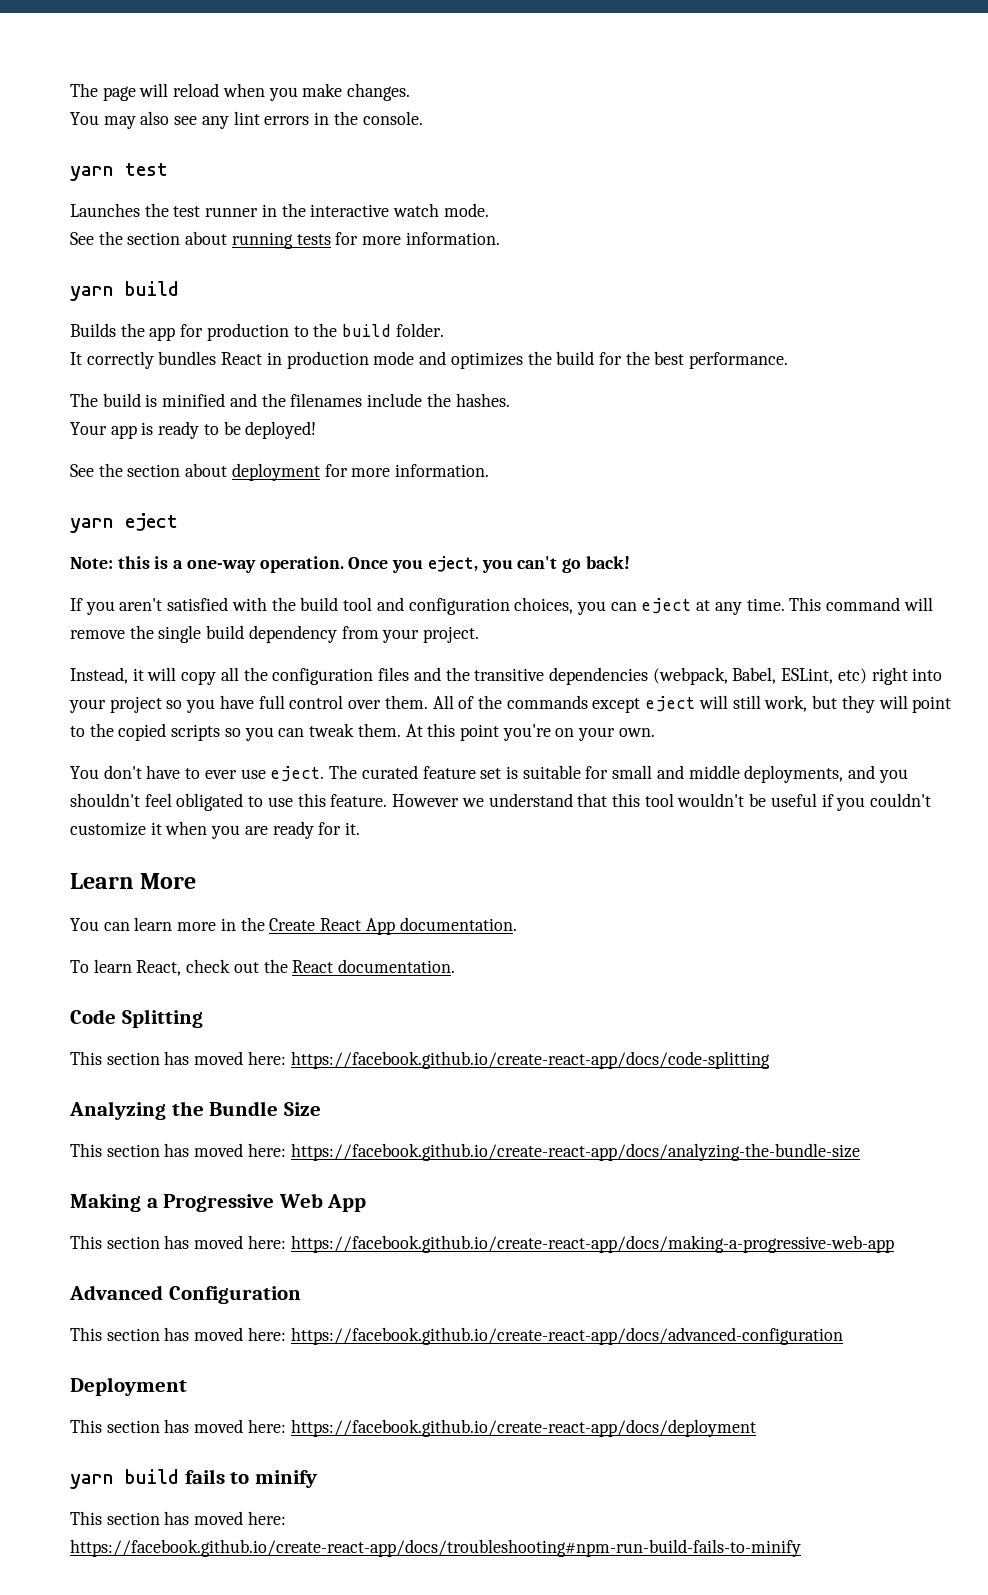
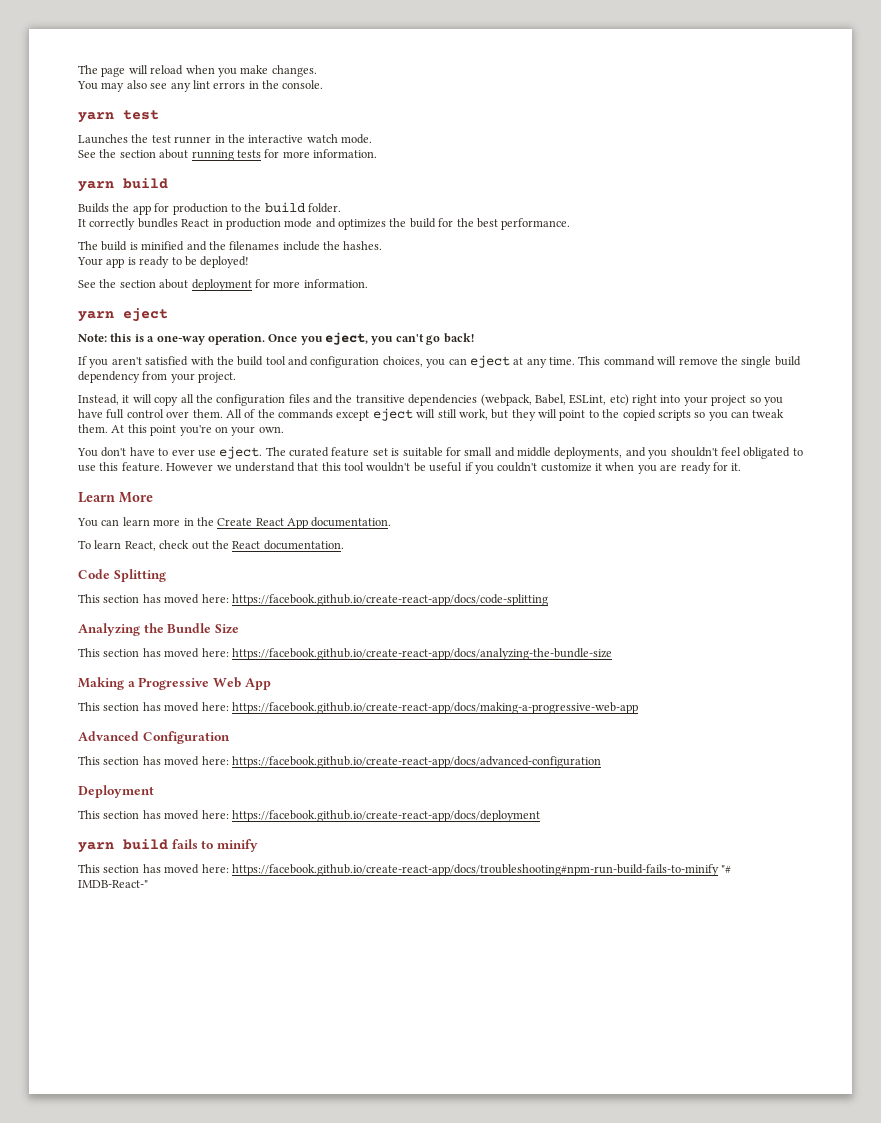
- This section has moved here: https://facebook.github.io/create-react-app/docs/troubleshooting#npm-run-build-fails-to-minify
+ This section has moved here: https://facebook.github.io/create-react-app/docs/troubleshooting#npm-run-build-fails-to-minify "# IMDB-React-"

